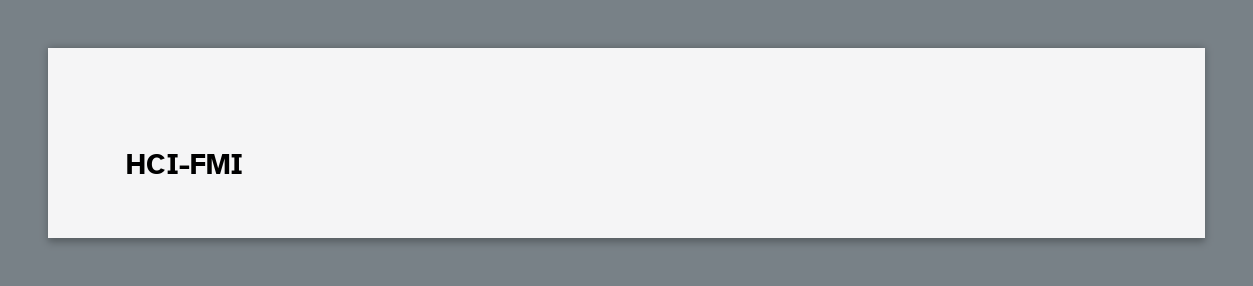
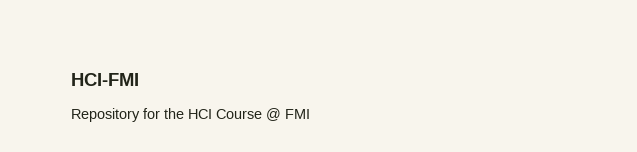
+ Repository for the HCI Course @ FMI

